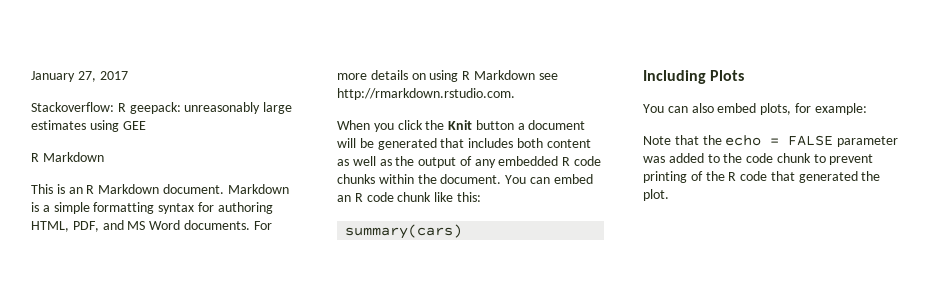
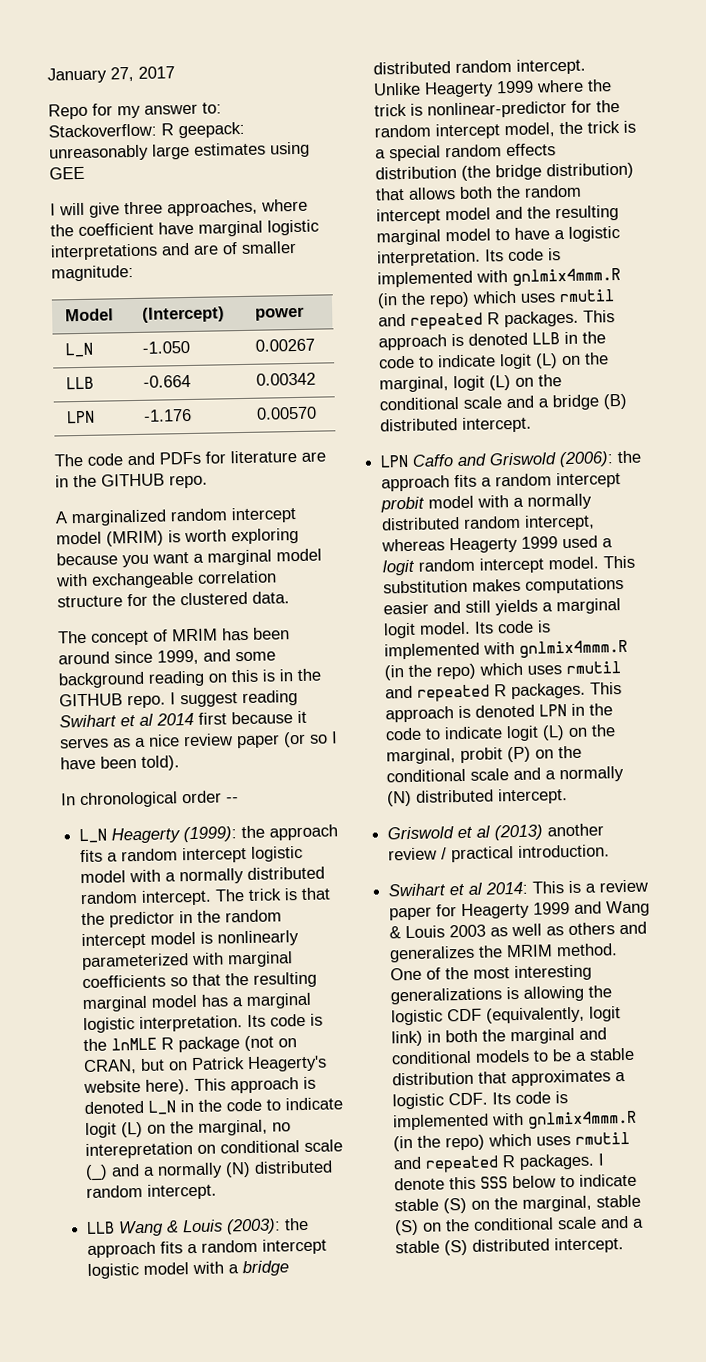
- Stackoverflow: R geepack: unreasonably large estimates using GEE
- R Markdown
- This is an R Markdown document. Markdown is a simple formatting syntax for authoring HTML, PDF, and MS Word documents. For more details on using R Markdown see http://rmarkdown.rstudio.com.
- When you click the Knit button a document will be generated that includes both content as well as the output of any embedded R code chunks within the document. You can embed an R code chunk like this:
- summary(cars)
- Including Plots
- You can also embed plots, for example:
- Note that the echo = FALSE parameter was added to the code chunk to prevent printing of the R code that generated the plot.
+ Repo for my answer to: Stackoverflow: R geepack: unreasonably large estimates using GEE
+ I will give three approaches, where the coefficient have marginal logistic interpretations and are of smaller magnitude:
+ Model | (Intercept) | power
+ L_N | -1.050 | 0.00267
+ LLB | -0.664 | 0.00342
+ LPN | -1.176 | 0.00570
+ The code and PDFs for literature are in the GITHUB repo.
+ A marginalized random intercept model (MRIM) is worth exploring because you want a marginal model with exchangeable correlation structure for the clustered data.
+ The concept of MRIM has been around since 1999, and some background reading on this is in the GITHUB repo. I suggest reading Swihart et al 2014 first because it serves as a nice review paper (or so I have been told).
+ In chronological order --
+ L_N Heagerty (1999): the approach fits a random intercept logistic model with a normally distributed random intercept. The trick is that the predictor in the random intercept model is nonlinearly parameterized with marginal coefficients so that the resulting marginal model has a marginal logistic interpretation. Its code is the lnMLE R package (not on CRAN, but on Patrick Heagerty's website here). This approach is denoted L_N in the code to indicate logit (L) on the marginal, no interepretation on conditional scale (_) and a normally (N) distributed random intercept.
+ LLB Wang & Louis (2003): the approach fits a random intercept logistic model with a bridge distributed random intercept. Unlike Heagerty 1999 where the trick is nonlinear-predictor for the random intercept model, the trick is a special random effects distribution (the bridge distribution) that allows both the random intercept model and the resulting marginal model to have a logistic interpretation. Its code is implemented with gnlmix4mmm.R (in the repo) which uses rmutil and repeated R packages. This approach is denoted LLB in the code to indicate logit (L) on the marginal, logit (L) on the conditional scale and a bridge (B) distributed intercept.
+ LPN Caffo and Griswold (2006): the approach fits a random intercept probit model with a normally distributed random intercept, whereas Heagerty 1999 used a logit random intercept model. This substitution makes computations easier and still yields a marginal logit model. Its code is implemented with gnlmix4mmm.R (in the repo) which uses rmutil and repeated R packages. This approach is denoted LPN in the code to indicate logit (L) on the marginal, probit (P) on the conditional scale and a normally (N) distributed intercept.
+ Griswold et al (2013) another review / practical introduction.
+ Swihart et al 2014: This is a review paper for Heagerty 1999 and Wang & Louis 2003 as well as others and generalizes the MRIM method. One of the most interesting generalizations is allowing the logistic CDF (equivalently, logit link) in both the marginal and conditional models to be a stable distribution that approximates a logistic CDF. Its code is implemented with gnlmix4mmm.R (in the repo) which uses rmutil and repeated R packages. I denote this SSS below to indicate stable (S) on the marginal, stable (S) on the conditional scale and a stable (S) distributed intercept.

